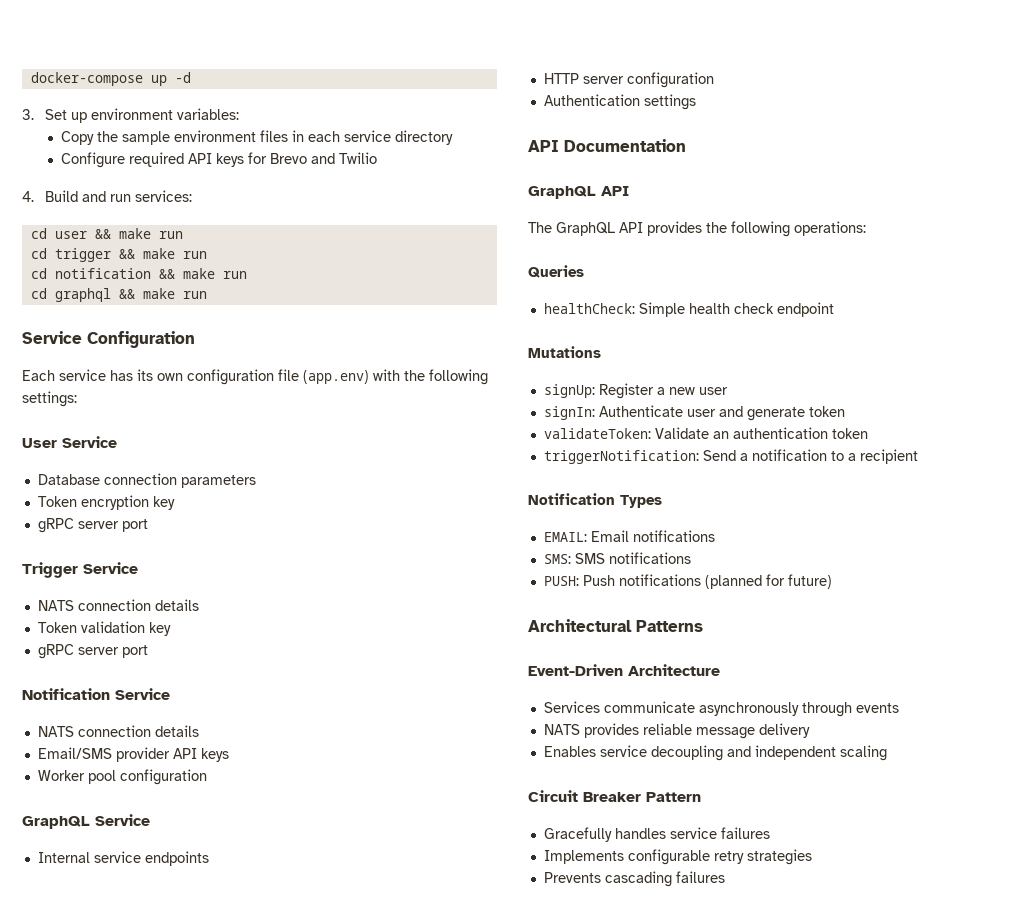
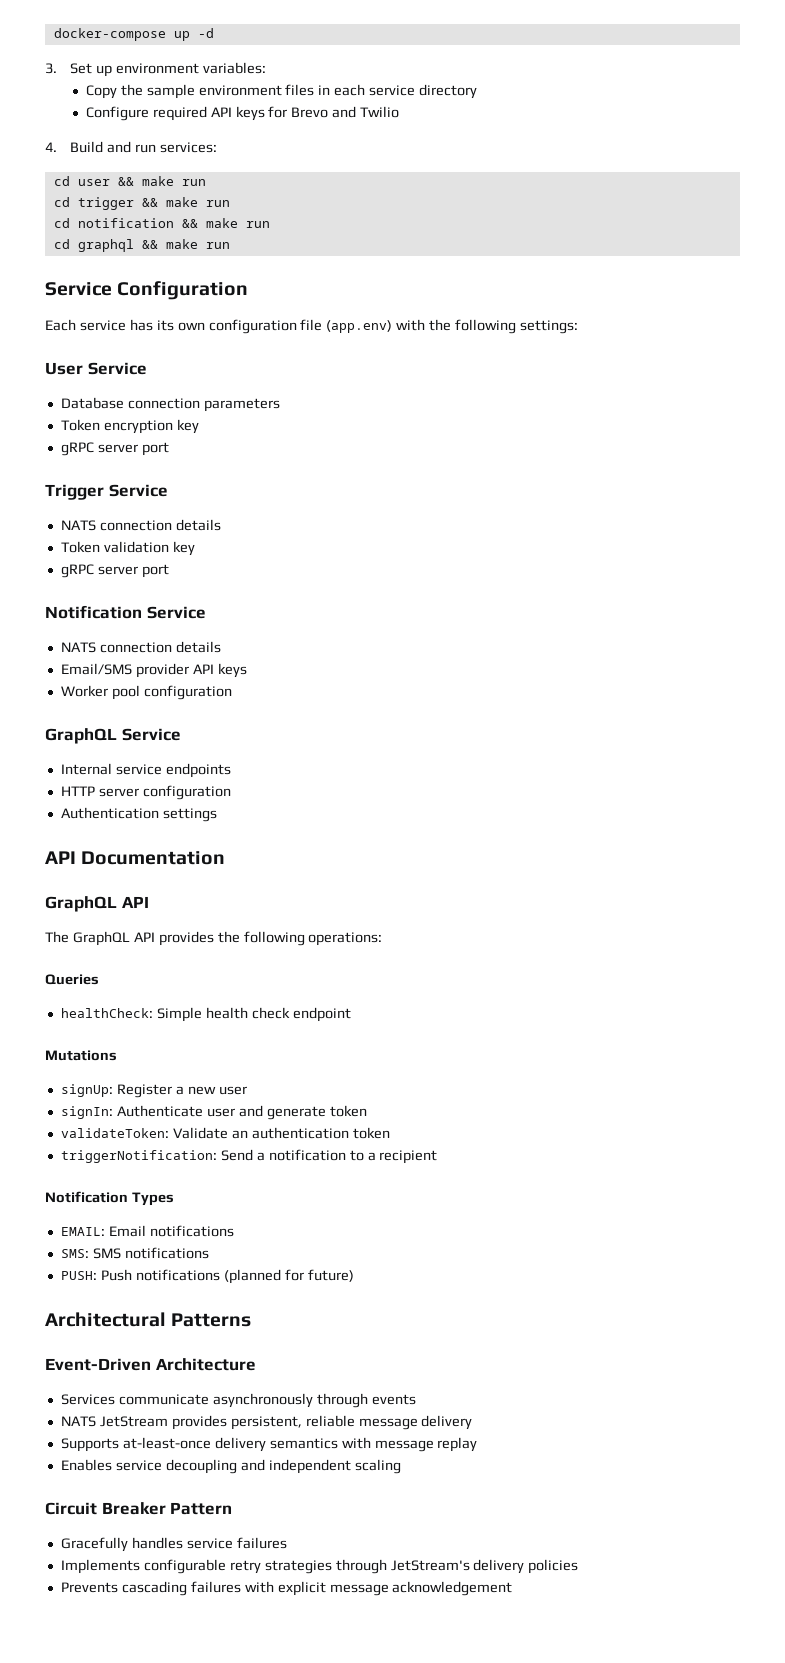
- NATS provides reliable message delivery
+ NATS JetStream provides persistent, reliable message delivery
+ Supports at-least-once delivery semantics with message replay
- Implements configurable retry strategies
+ Implements configurable retry strategies through JetStream's delivery policies
- Prevents cascading failures
+ Prevents cascading failures with explicit message acknowledgement

